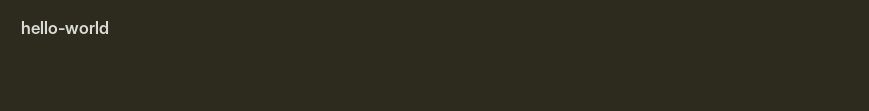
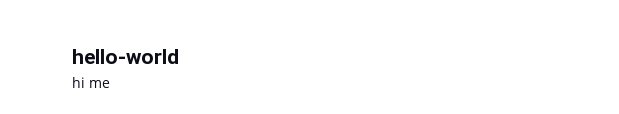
+ hi me

